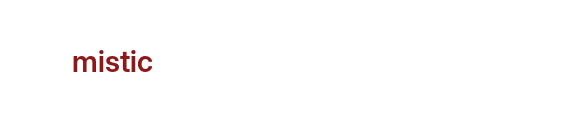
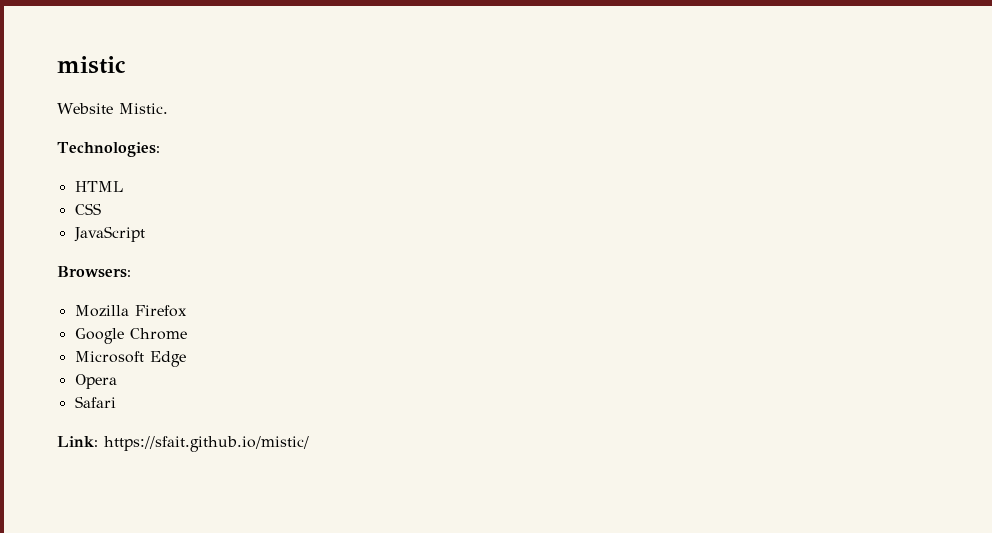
+ Website Mistic.
+ Technologies:
+ HTML
+ CSS
+ JavaScript
+ Browsers:
+ Mozilla Firefox
+ Google Chrome
+ Microsoft Edge
+ Opera
+ Safari
+ Link: https://sfait.github.io/mistic/

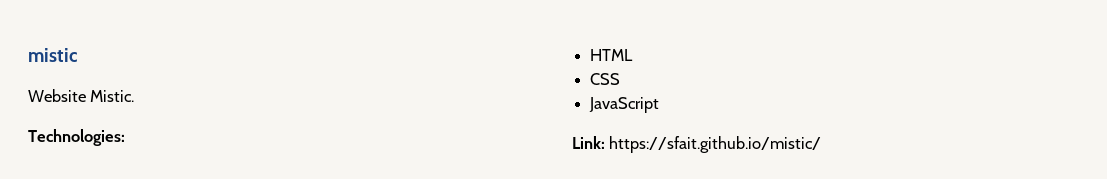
- Browsers:
- Mozilla Firefox
- Google Chrome
- Microsoft Edge
- Opera
- Safari

